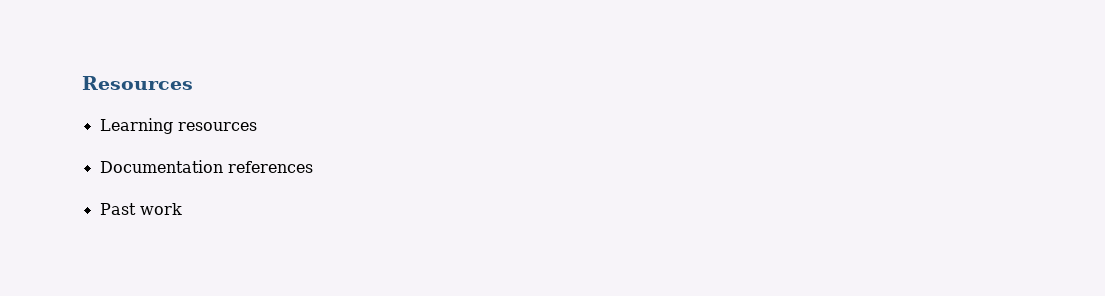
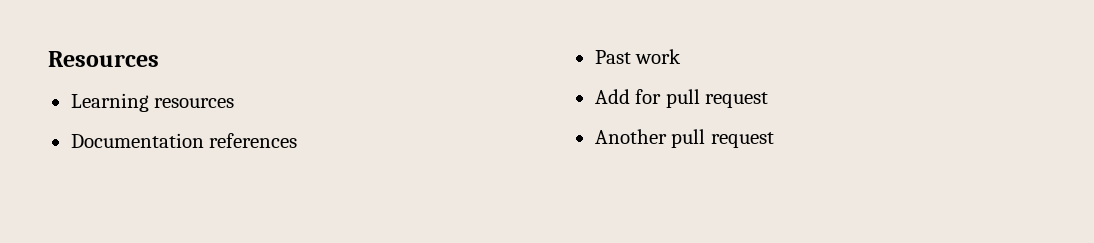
+ Add for pull request
+ Another pull request

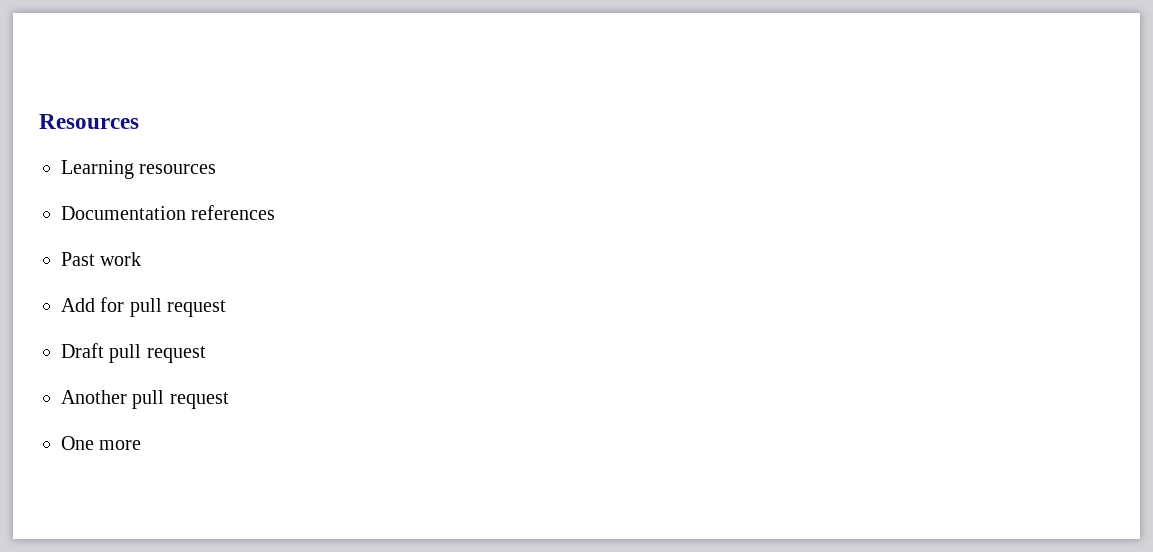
+ Draft pull request
+ One more

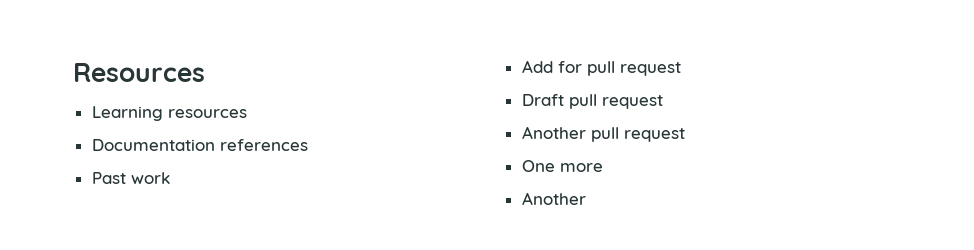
  One more
+ Another

